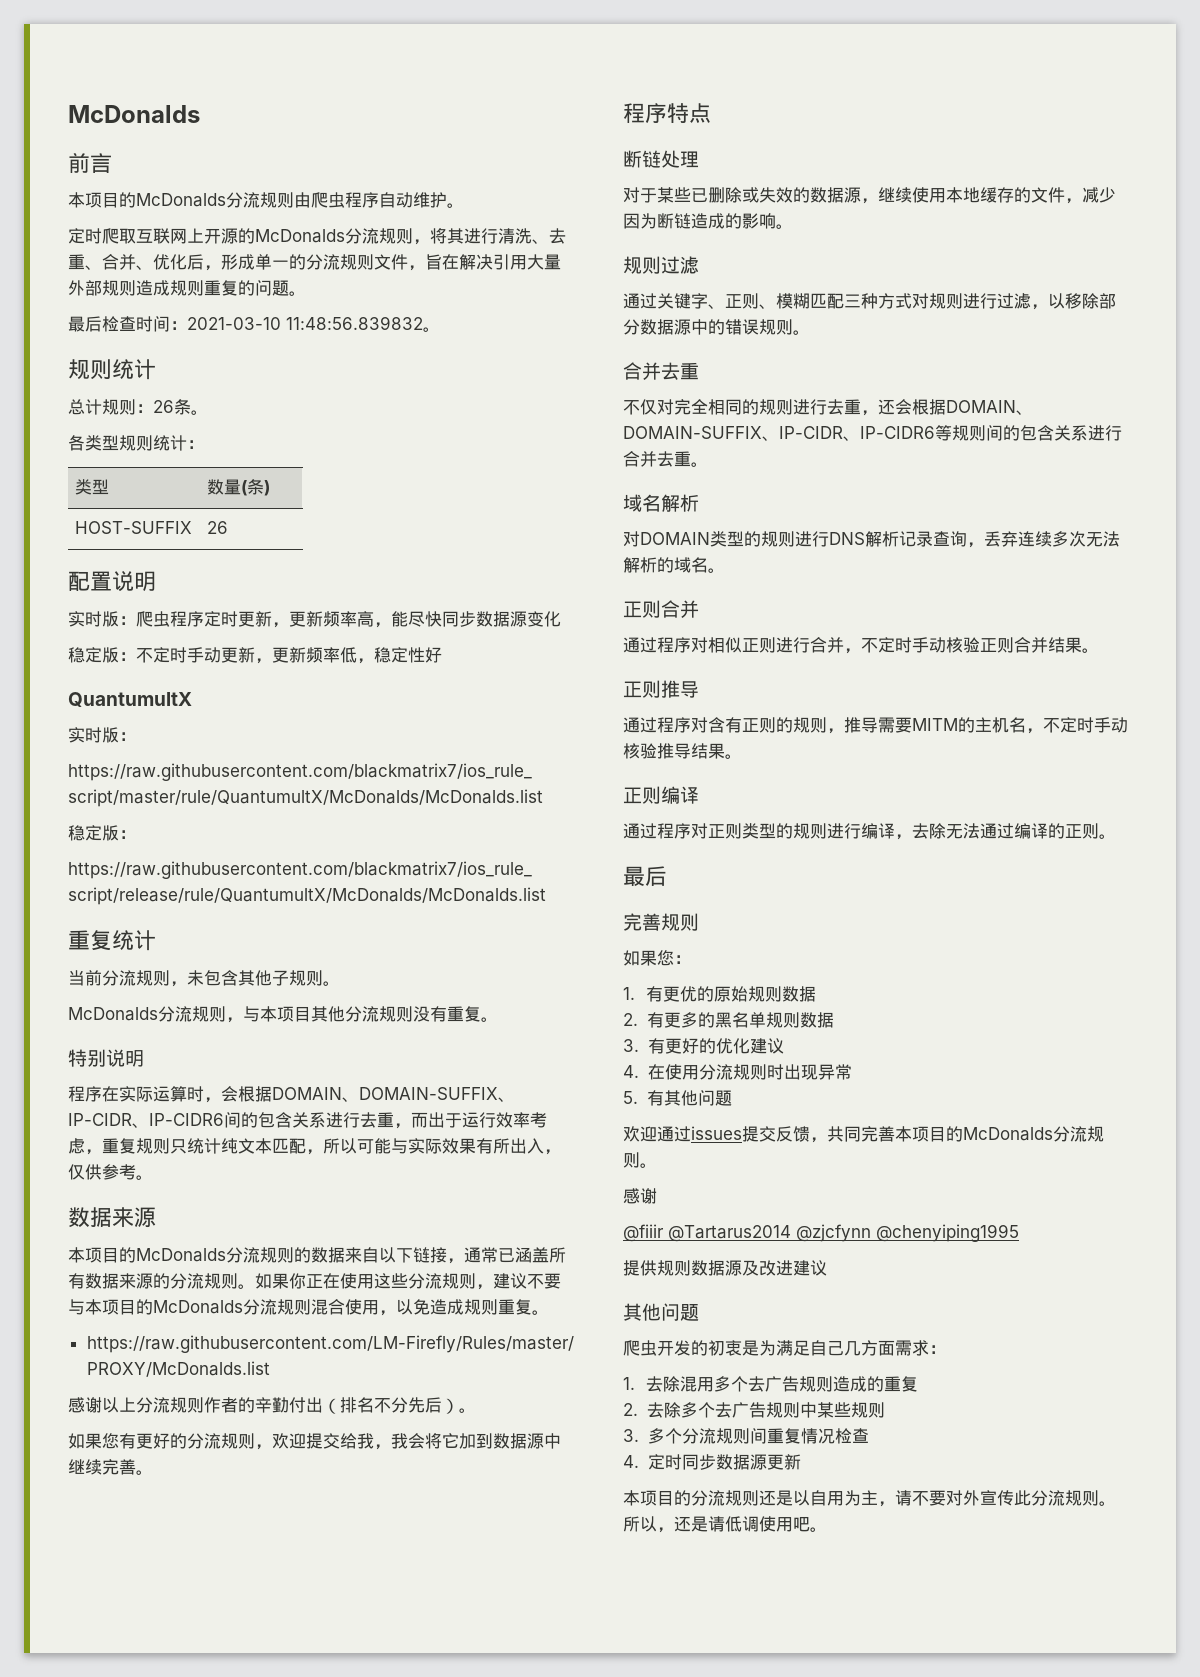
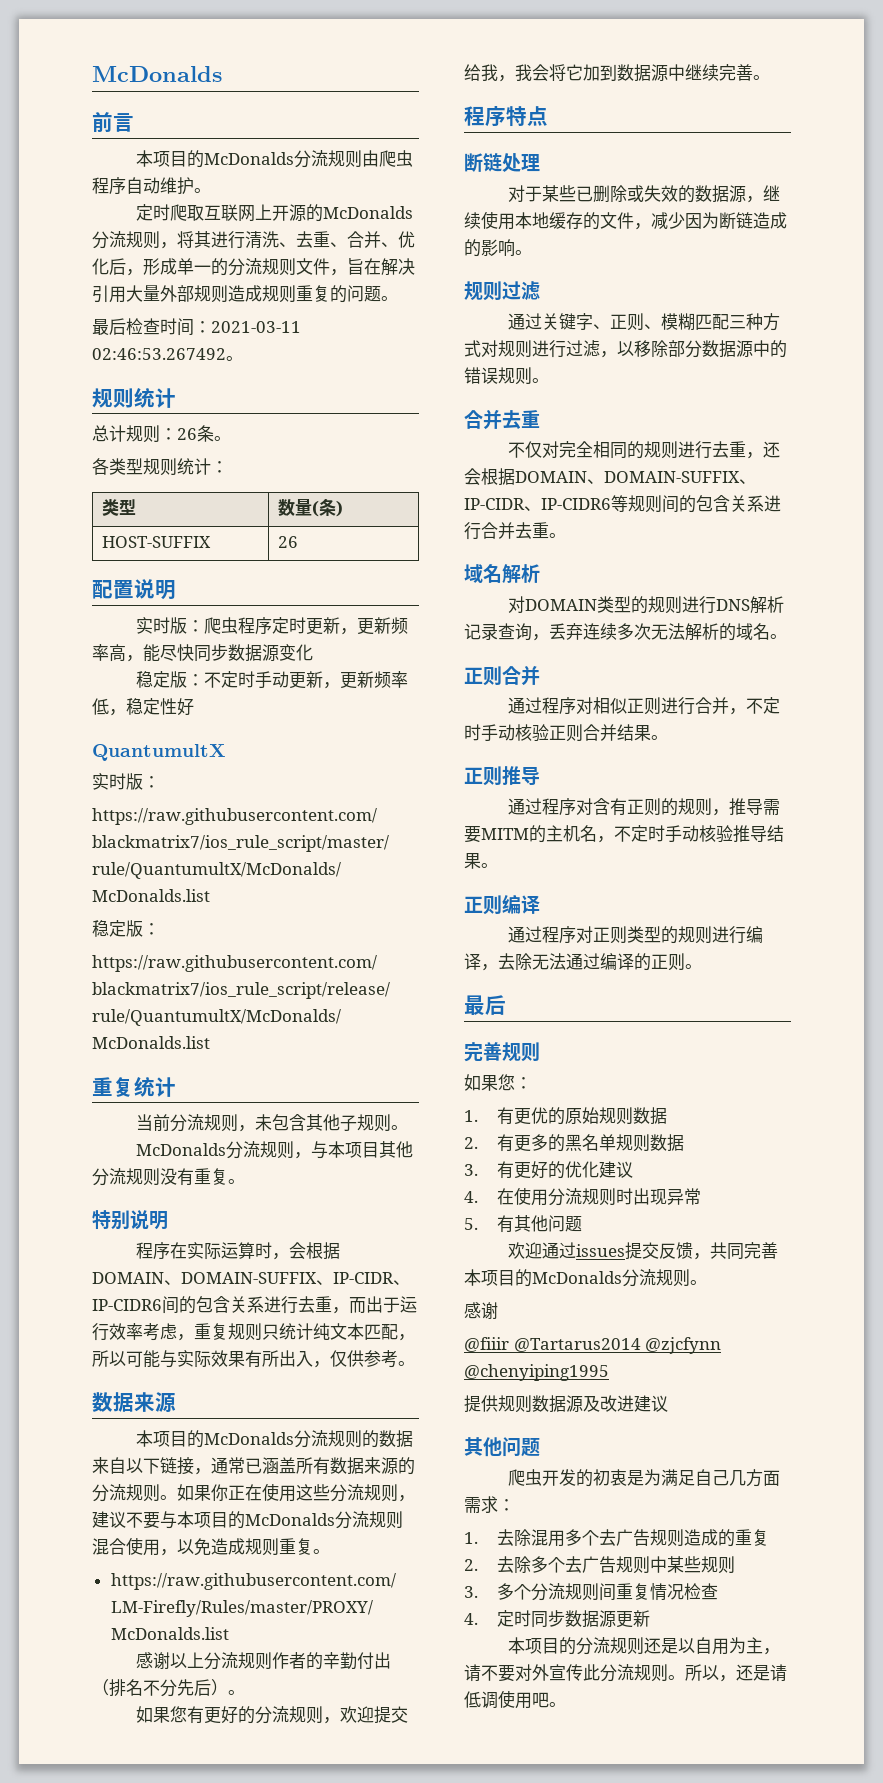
- 最后检查时间：2021-03-10 11:48:56.839832。
+ 最后检查时间：2021-03-11 02:46:53.267492。

